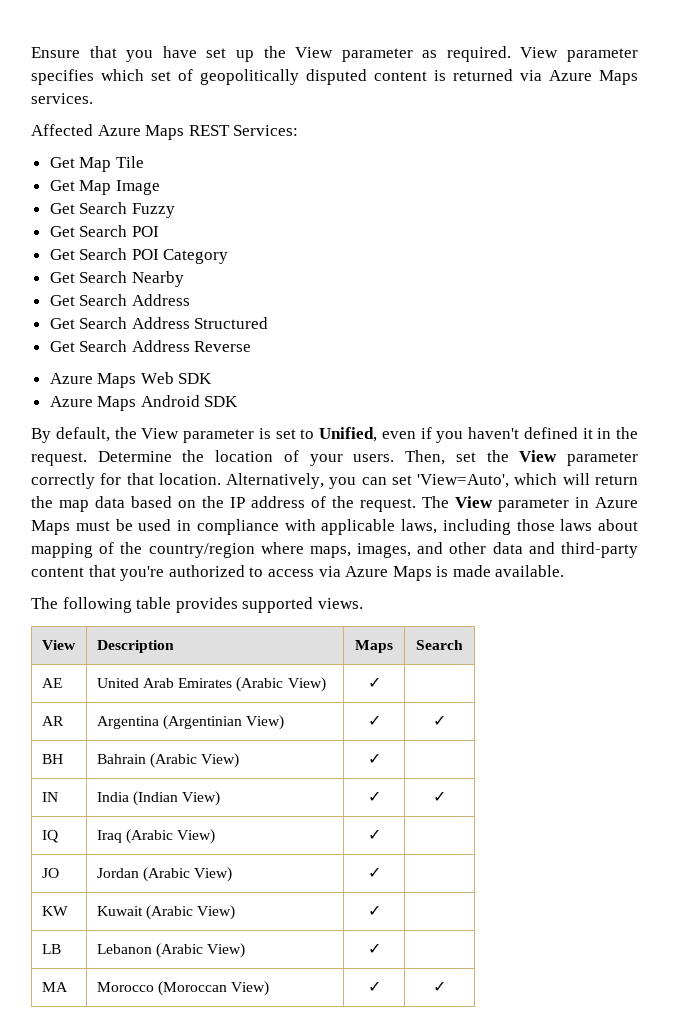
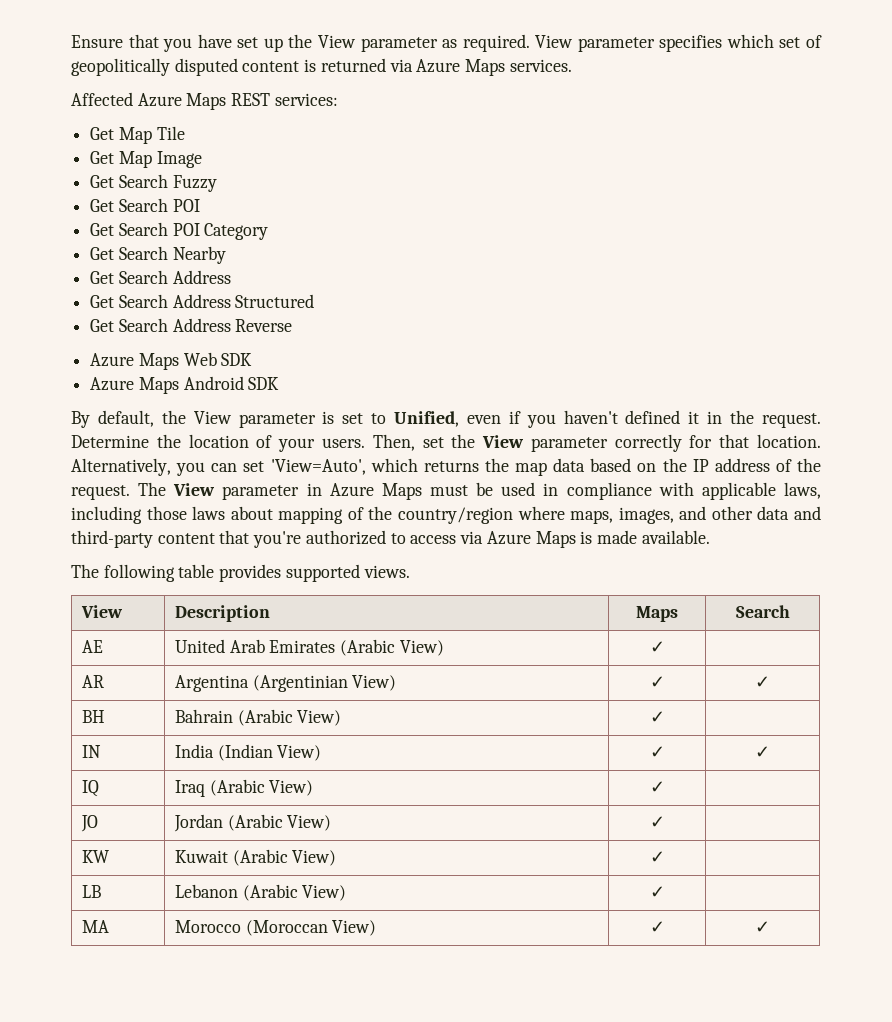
- Affected Azure Maps REST Services:
+ Affected Azure Maps REST services:
- Alternatively, you can set 'View=Auto', which will return the map data based on the IP address of the request.
+ Alternatively, you can set 'View=Auto', which returns the map data based on the IP address of the request.

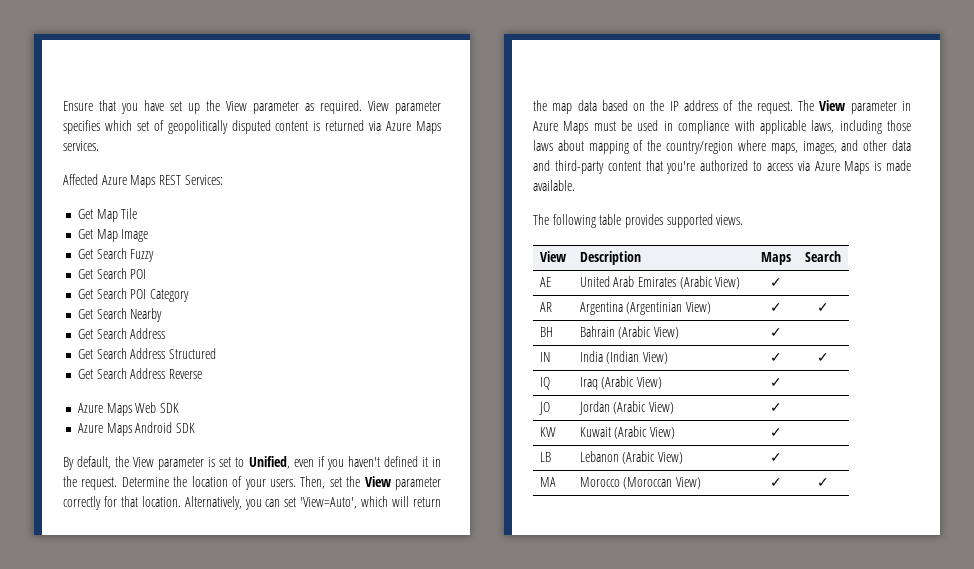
- Affected Azure Maps REST services:
+ Affected Azure Maps REST Services:
- Alternatively, you can set 'View=Auto', which returns the map data based on the IP address of the request.
+ Alternatively, you can set 'View=Auto', which will return the map data based on the IP address of the request.

